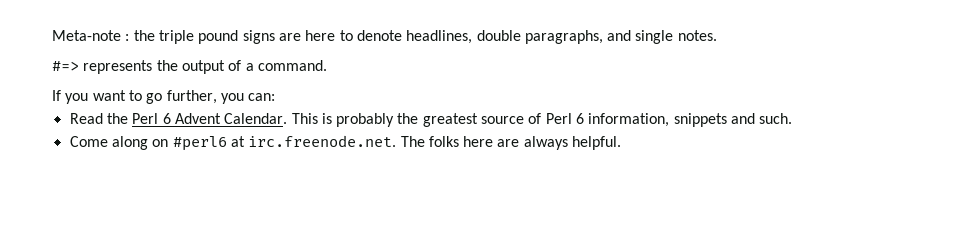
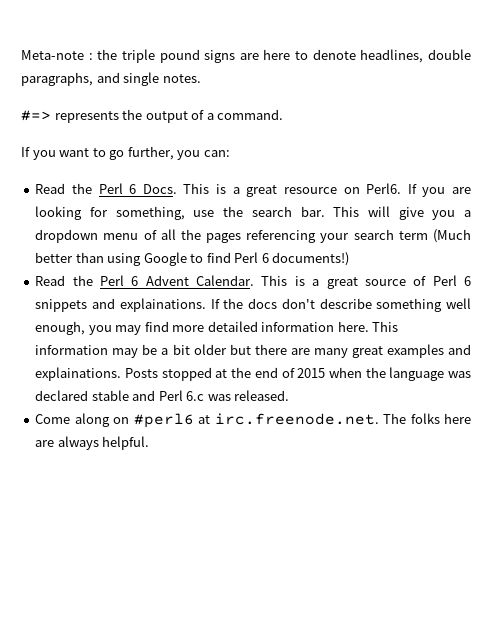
+ Read the Perl 6 Docs. This is a great resource on Perl6. If you are looking for something, use the search bar. This will give you a dropdown menu of all the pages referencing your search term (Much better than using Google to find Perl 6 documents!)
- This is probably the greatest source of Perl 6 information, snippets and such.
+ This is a great source of Perl 6 snippets and explainations. If the docs don't describe something well enough, you may find more detailed information here. This information may be a bit older but there are many great examples and explainations. Posts stopped at the end of 2015 when the language was declared stable and Perl 6.c was released.

